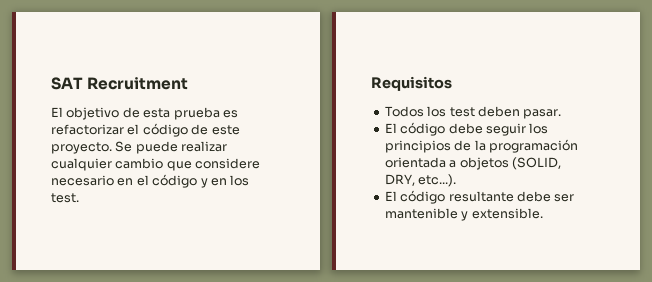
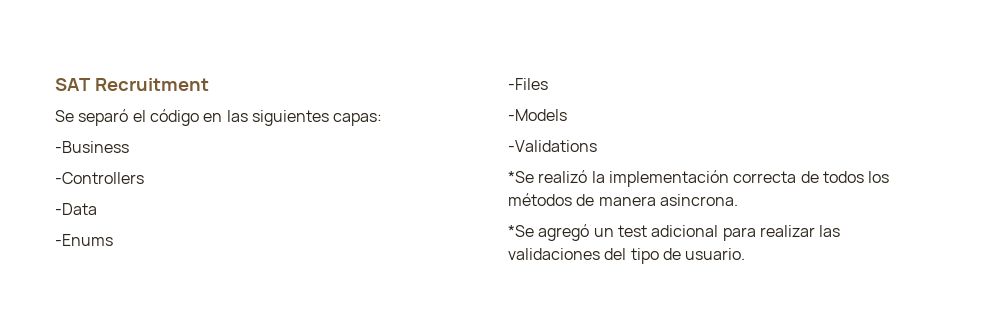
- El objetivo de esta prueba es refactorizar el código de este proyecto. Se puede realizar cualquier cambio que considere necesario en el código y en los test.
- Requisitos
- Todos los test deben pasar.
- El código debe seguir los principios de la programación orientada a objetos (SOLID, DRY, etc...).
- El código resultante debe ser mantenible y extensible.
+ Se separó el código en las siguientes capas:
+ -Business
+ -Controllers
+ -Data
+ -Enums
+ -Files
+ -Models
+ -Validations
+ *Se realizó la implementación correcta de todos los métodos de manera asincrona.
+ *Se agregó un test adicional para realizar las validaciones del tipo de usuario.

